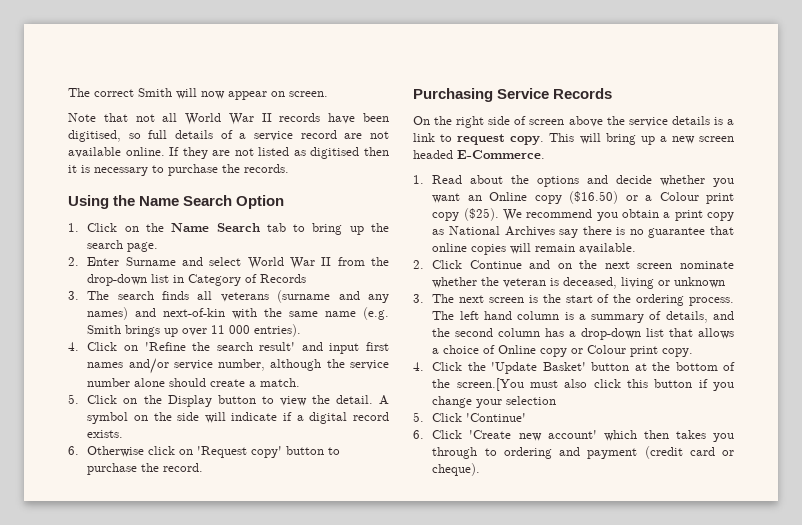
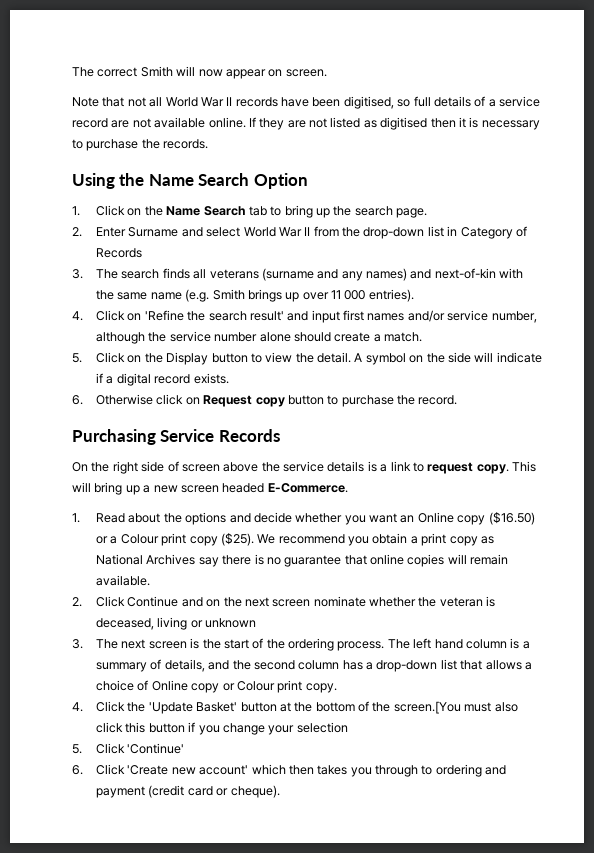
- 6. Otherwise click on 'Request copy' button to purchase the record.
+ 6. Otherwise click on Request copy button to purchase the record.

